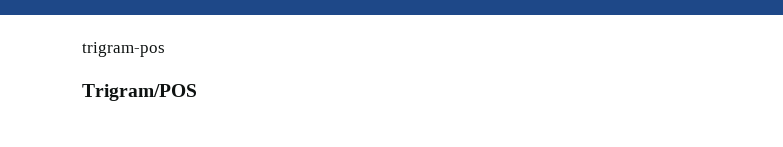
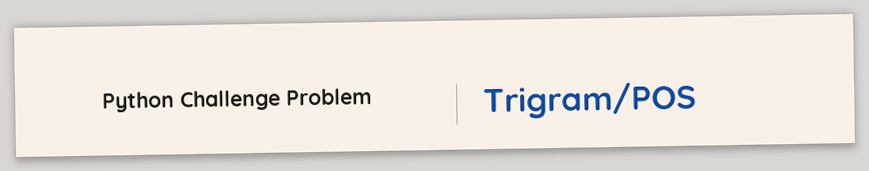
- trigram-pos
+ Python Challenge Problem

